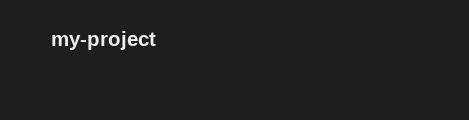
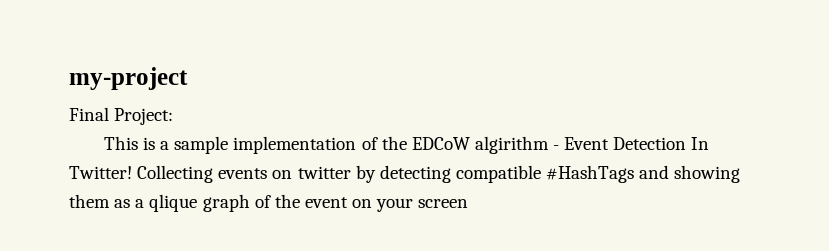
+ Final Project:
+ This is a sample implementation of the EDCoW algirithm - Event Detection In Twitter! Collecting events on twitter by detecting compatible #HashTags and showing them as a qlique graph of the event on your screen

